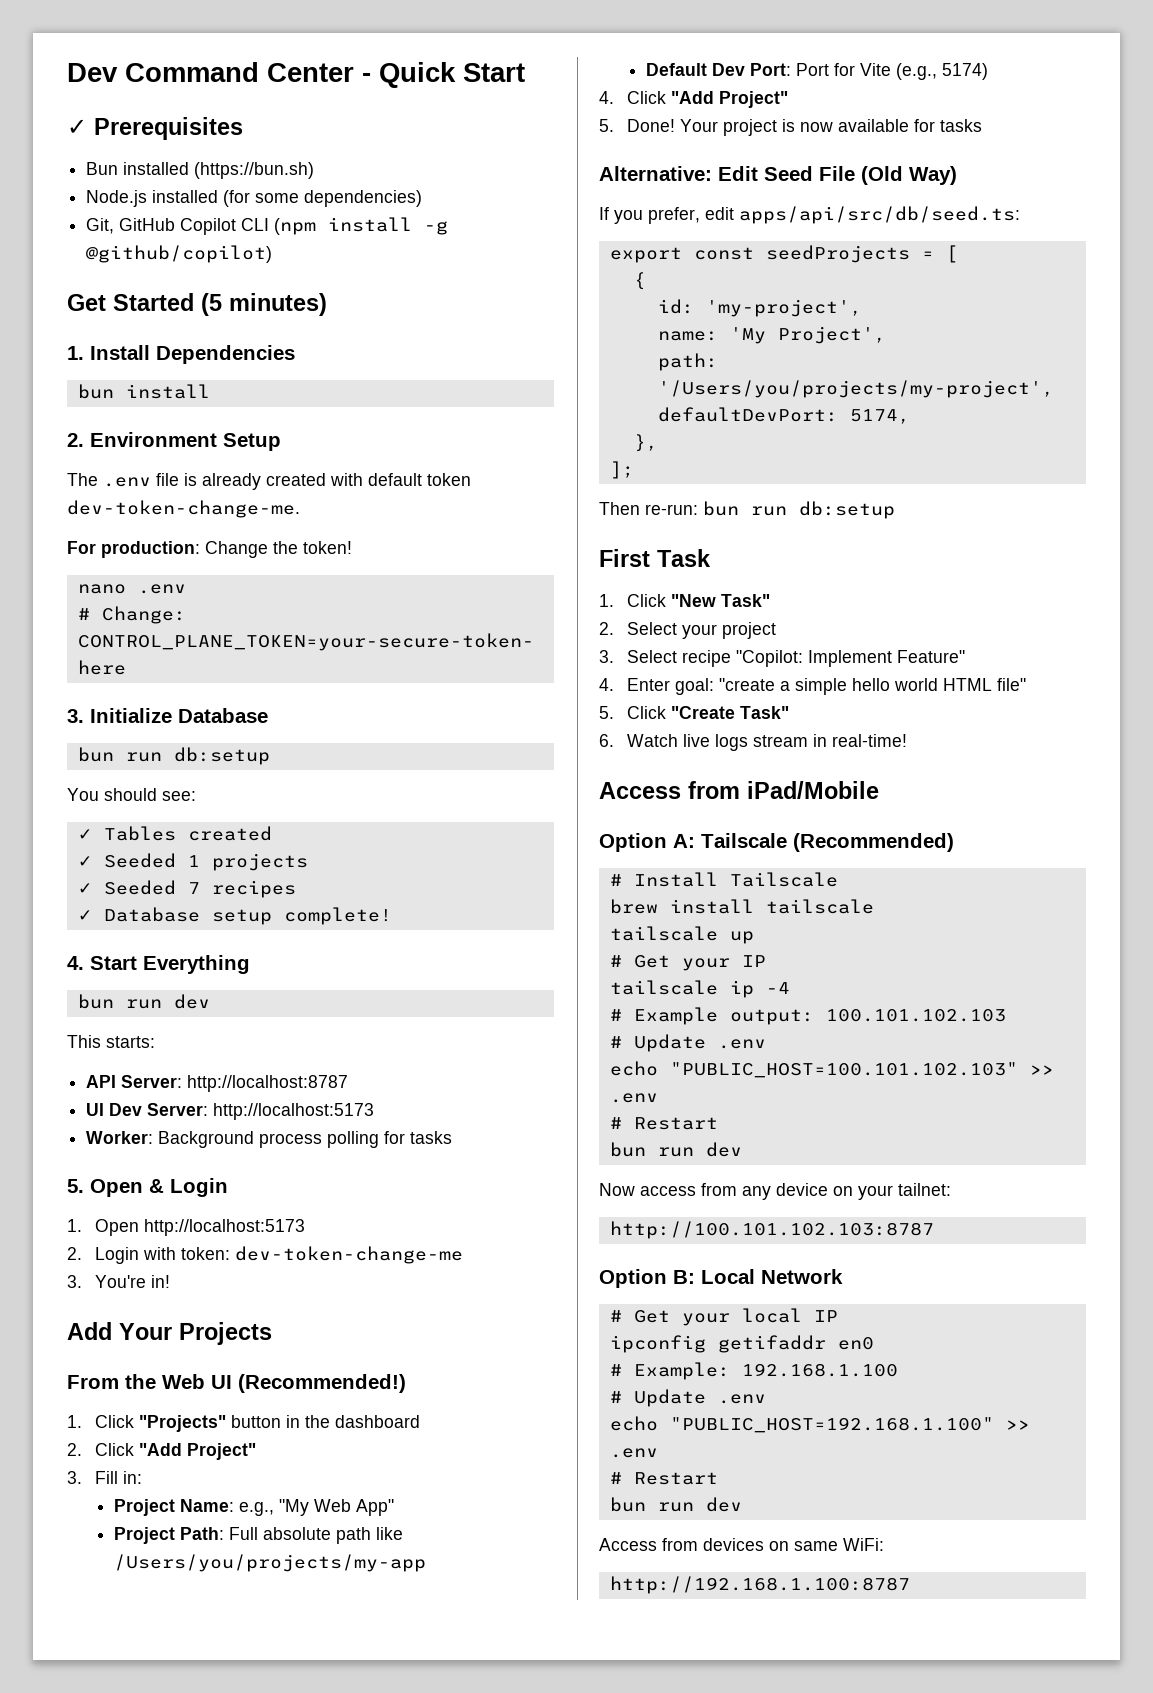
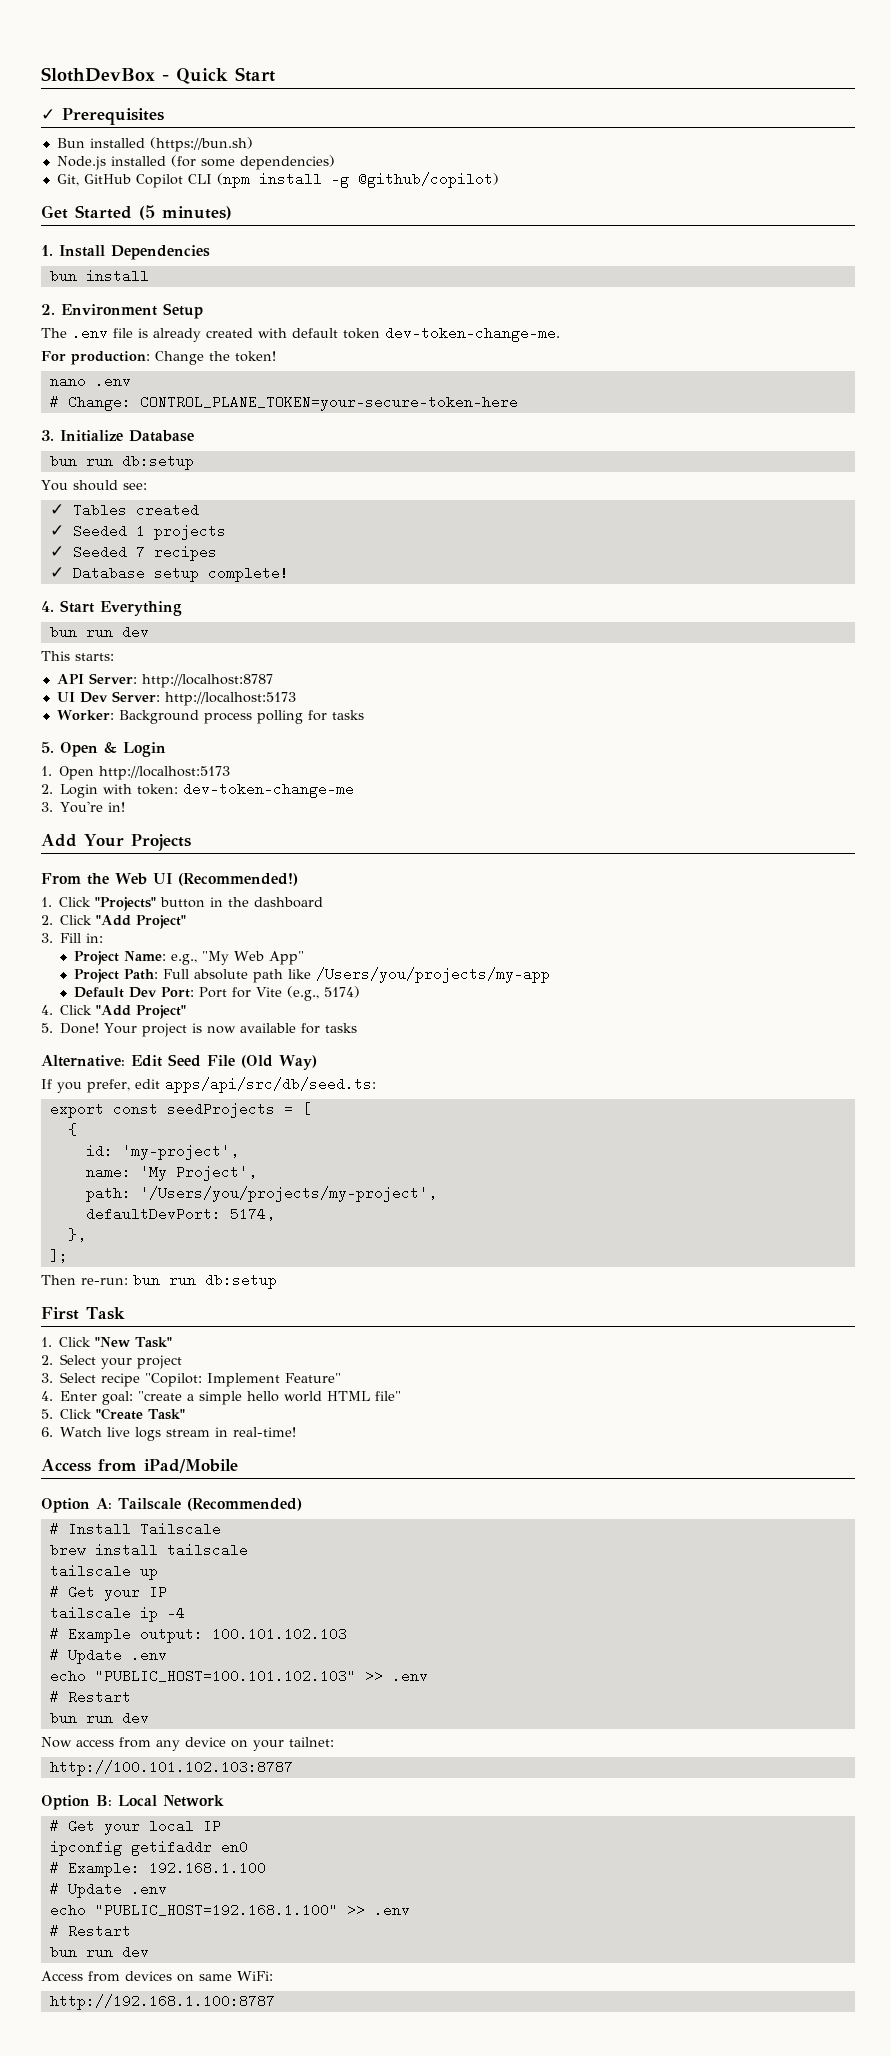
- Dev Command Center - Quick Start
+ SlothDevBox - Quick Start

